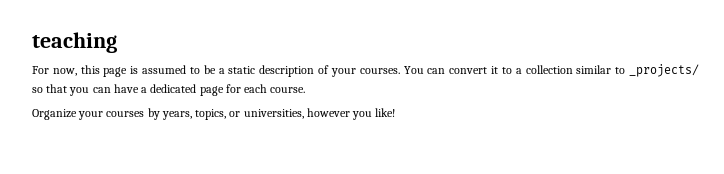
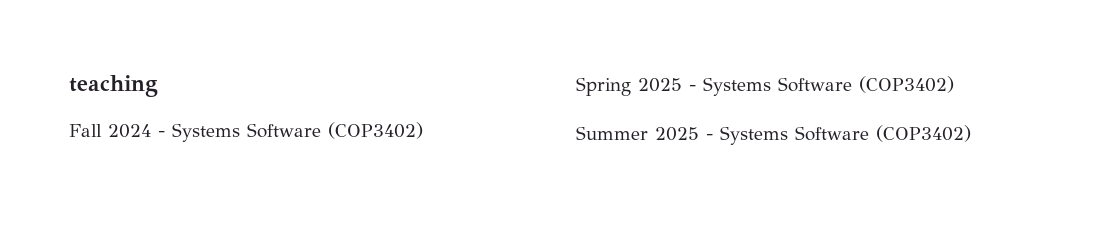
- For now, this page is assumed to be a static description of your courses. You can convert it to a collection similar to _projects/ so that you can have a dedicated page for each course.
- Organize your courses by years, topics, or universities, however you like!
+ Fall 2024 - Systems Software (COP3402)
+ Spring 2025 - Systems Software (COP3402)
+ Summer 2025 - Systems Software (COP3402)

